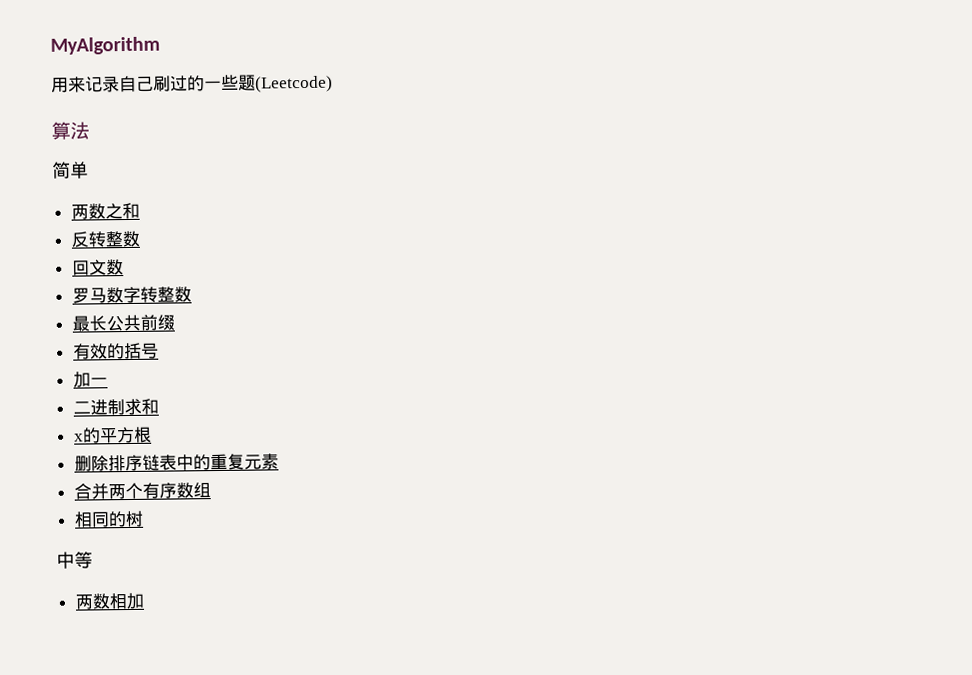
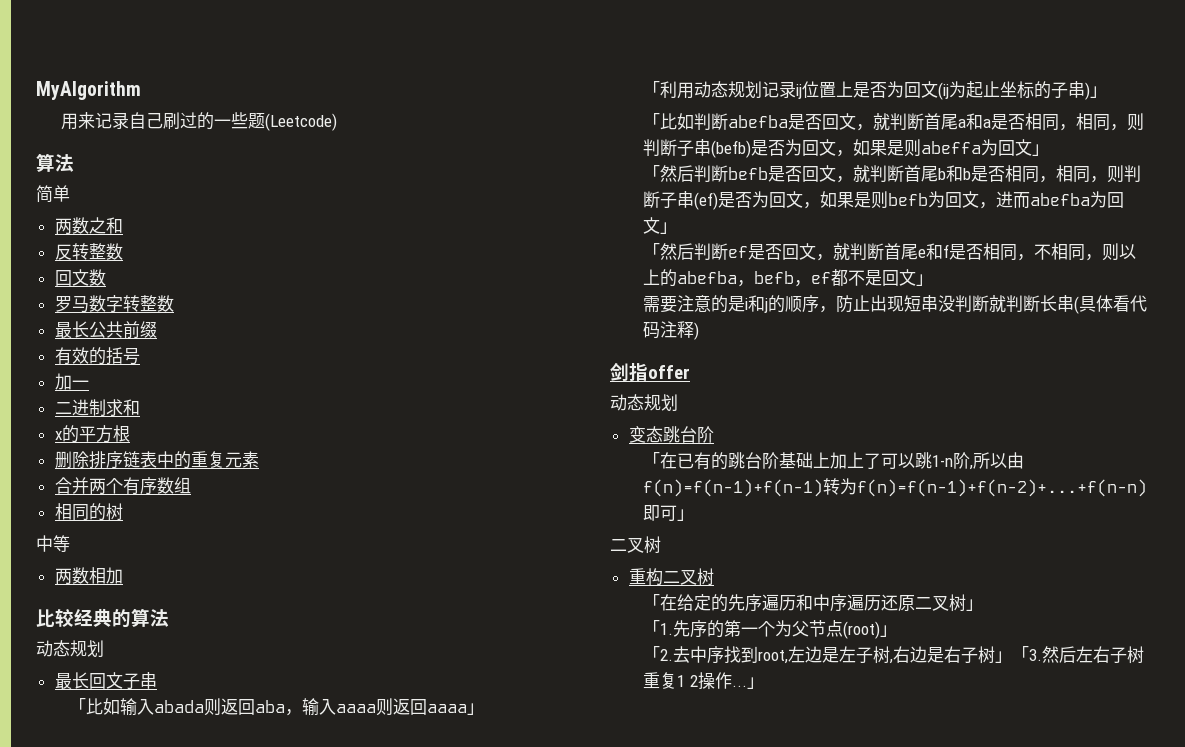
+ 比较经典的算法
+ 动态规划
+ 最长回文子串
+ 「比如输入abada则返回aba，输入aaaa则返回aaaa」
+ 「利用动态规划记录ij位置上是否为回文(ij为起止坐标的子串)」
+ 「比如判断abefba是否回文，就判断首尾a和a是否相同，相同，则判断子串(befb)是否为回文，如果是则abeffa为回文」
+ 「然后判断befb是否回文，就判断首尾b和b是否相同，相同，则判断子串(ef)是否为回文，如果是则befb为回文，进而abefba为回文」
+ 「然后判断ef是否回文，就判断首尾e和f是否相同，不相同，则以上的abefba，befb，ef都不是回文」
+ 需要注意的是i和j的顺序，防止出现短串没判断就判断长串(具体看代码注释)
+ 剑指offer
+ 动态规划
+ 变态跳台阶
+ 「在已有的跳台阶基础上加上了可以跳1-n阶,所以由f(n)=f(n-1)+f(n-1)转为f(n)=f(n-1)+f(n-2)+...+f(n-n)即可」
+ 二叉树
+ 重构二叉树
+ 「在给定的先序遍历和中序遍历还原二叉树」
+ 「1.先序的第一个为父节点(root)」
+ 「2.去中序找到root,左边是左子树,右边是右子树」「3.然后左右子树重复1 2操作...」

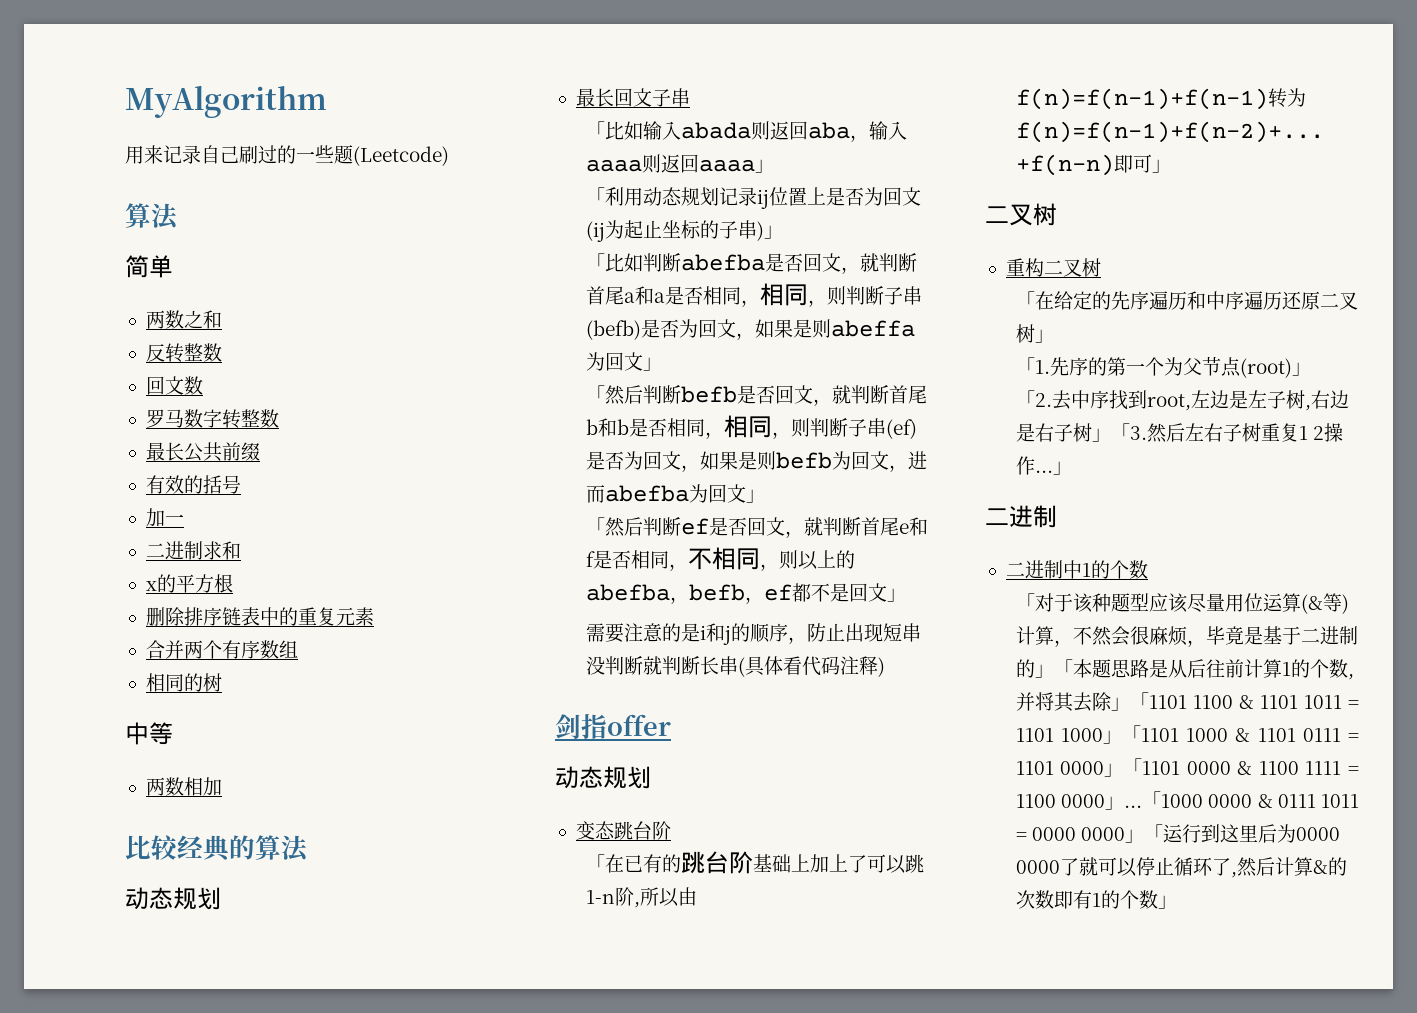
  「2.去中序找到root,左边是左子树,右边是右子树」「3.然后左右子树重复1 2操作...」
+ 二进制
+ 二进制中1的个数
+ 「对于该种题型应该尽量用位运算(&等)计算，不然会很麻烦，毕竟是基于二进制的」「本题思路是从后往前计算1的个数,并将其去除」「1101 1100 & 1101 1011 = 1101 1000」「1101 1000 & 1101 0111 = 1101 0000」「1101 0000 & 1100 1111 = 1100 0000」...「1000 0000 & 0111 1011 = 0000 0000」「运行到这里后为0000 0000了就可以停止循环了,然后计算&的次数即有1的个数」

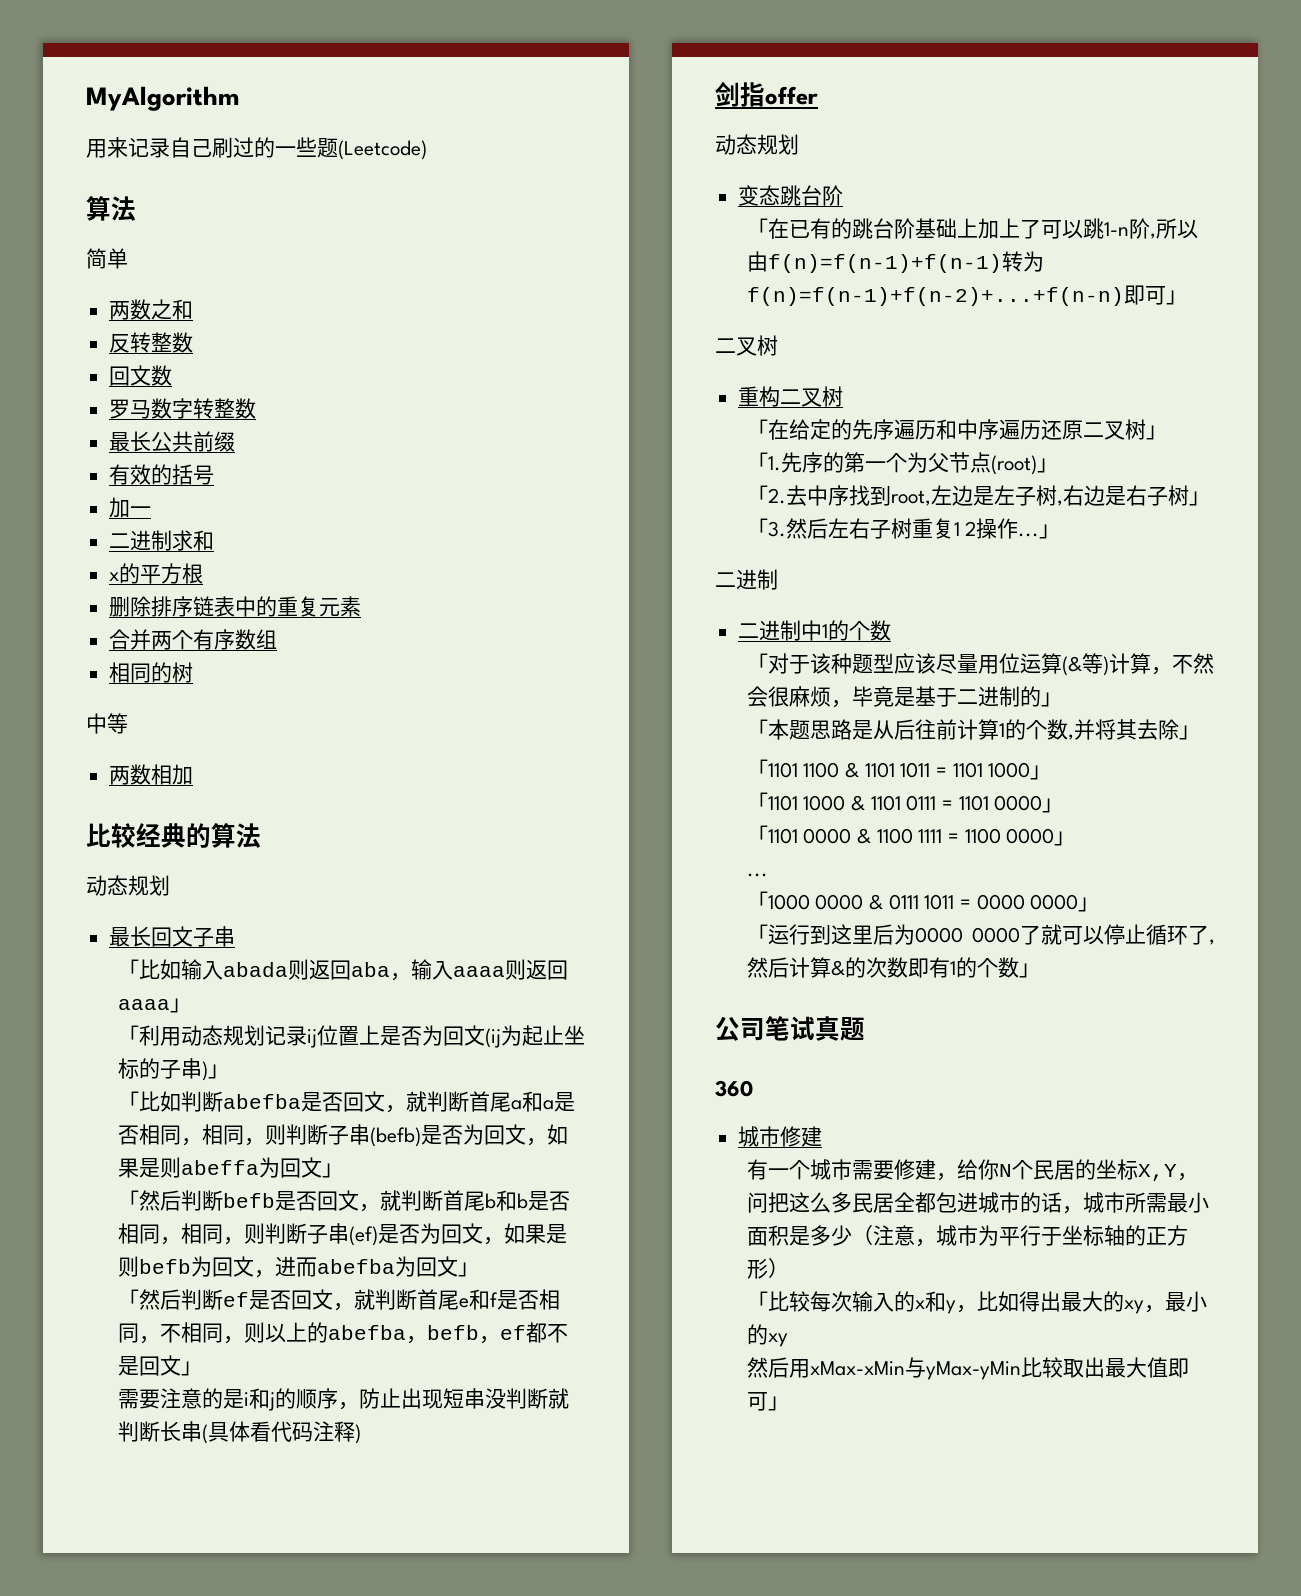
- 「对于该种题型应该尽量用位运算(&等)计算，不然会很麻烦，毕竟是基于二进制的」「本题思路是从后往前计算1的个数,并将其去除」「1101 1100 & 1101 1011 = 1101 1000」「1101 1000 & 1101 0111 = 1101 0000」「1101 0000 & 1100 1111 = 1100 0000」...「1000 0000 & 0111 1011 = 0000 0000」「运行到这里后为0000 0000了就可以停止循环了,然后计算&的次数即有1的个数」
+ 「对于该种题型应该尽量用位运算(&等)计算，不然会很麻烦，毕竟是基于二进制的」
+ 「本题思路是从后往前计算1的个数,并将其去除」
+ 「1101 1100 & 1101 1011 = 1101 1000」
+ 「1101 1000 & 1101 0111 = 1101 0000」
+ 「1101 0000 & 1100 1111 = 1100 0000」
+ ...
+ 「1000 0000 & 0111 1011 = 0000 0000」
+ 「运行到这里后为0000 0000了就可以停止循环了,然后计算&的次数即有1的个数」
+ 公司笔试真题
+ 360
+ 城市修建
+ 有一个城市需要修建，给你N个民居的坐标X,Y，问把这么多民居全都包进城市的话，城市所需最小面积是多少（注意，城市为平行于坐标轴的正方形）
+ 「比较每次输入的x和y，比如得出最大的xy，最小的xy
+ 然后用xMax-xMin与yMax-yMin比较取出最大值即可」

